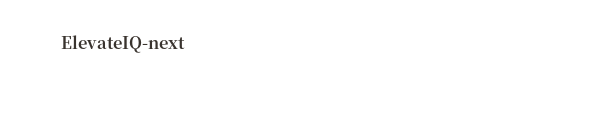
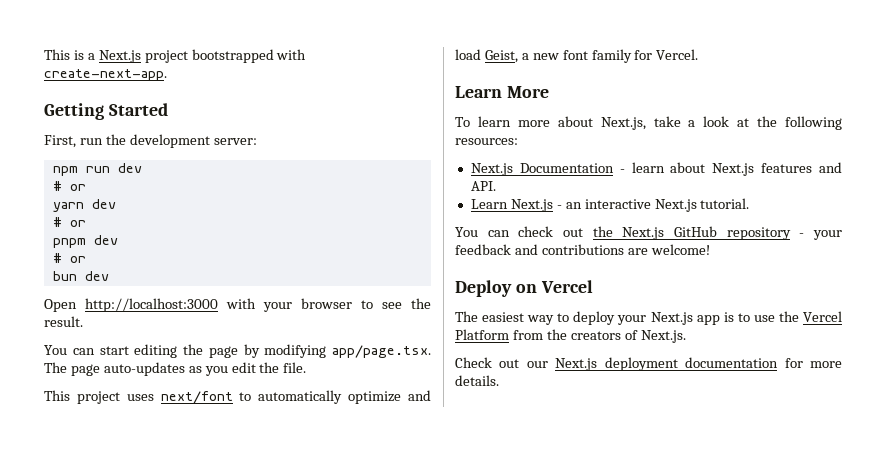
- ElevateIQ-next
+ This is a Next.js project bootstrapped with create-next-app.
+ Getting Started
+ First, run the development server:
+ npm run dev
+ # or
+ yarn dev
+ # or
+ pnpm dev
+ # or
+ bun dev
+ Open http://localhost:3000 with your browser to see the result.
+ You can start editing the page by modifying app/page.tsx. The page auto-updates as you edit the file.
+ This project uses next/font to automatically optimize and load Geist, a new font family for Vercel.
+ Learn More
+ To learn more about Next.js, take a look at the following resources:
+ Next.js Documentation - learn about Next.js features and API.
+ Learn Next.js - an interactive Next.js tutorial.
+ You can check out the Next.js GitHub repository - your feedback and contributions are welcome!
+ Deploy on Vercel
+ The easiest way to deploy your Next.js app is to use the Vercel Platform from the creators of Next.js.
+ Check out our Next.js deployment documentation for more details.

